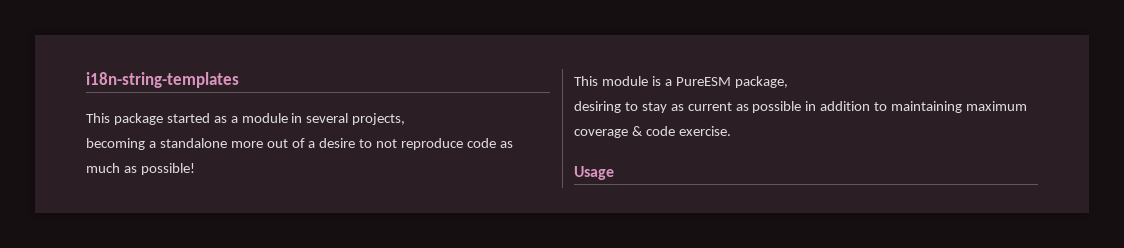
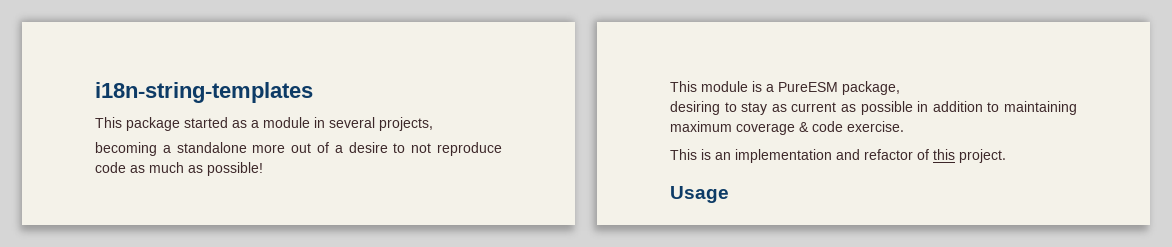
+ This is an implementation and refactor of this project.

